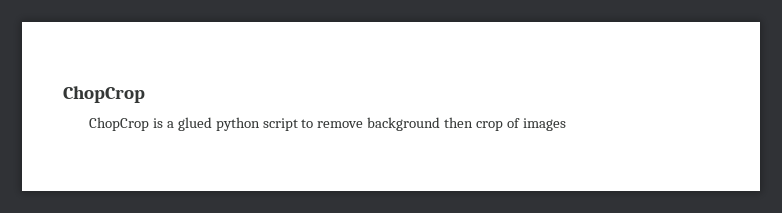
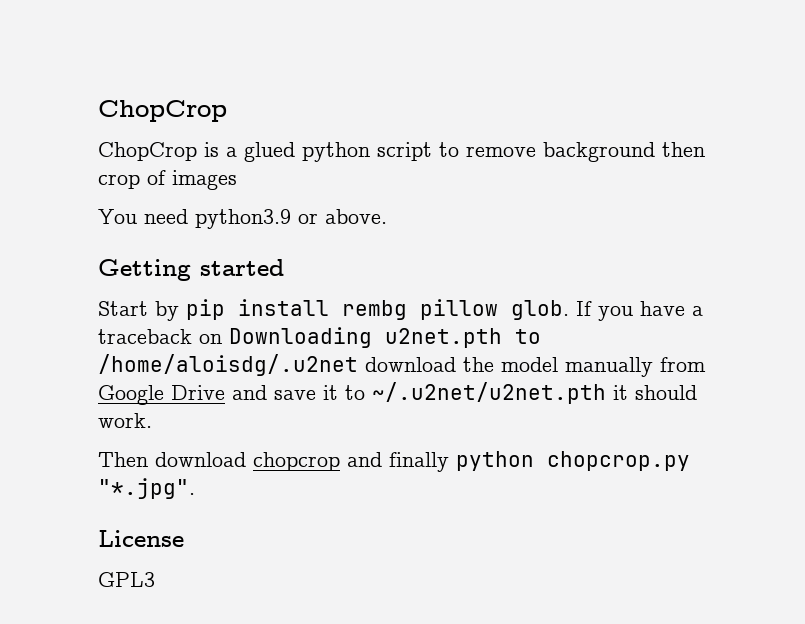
+ You need python3.9 or above.
+ Getting started
+ Start by pip install rembg pillow glob. If you have a traceback on Downloading u2net.pth to /home/aloisdg/.u2net download the model manually from Google Drive and save it to ~/.u2net/u2net.pth it should work.
+ Then download chopcrop and finally python chopcrop.py "*.jpg".
+ License
+ GPL3

